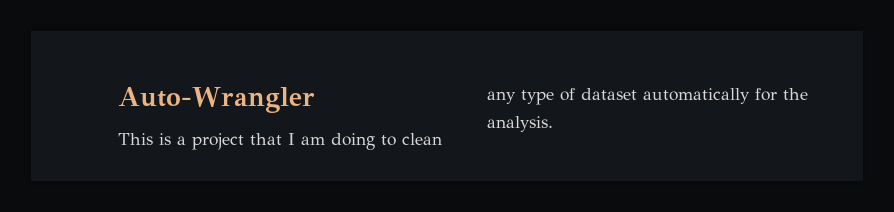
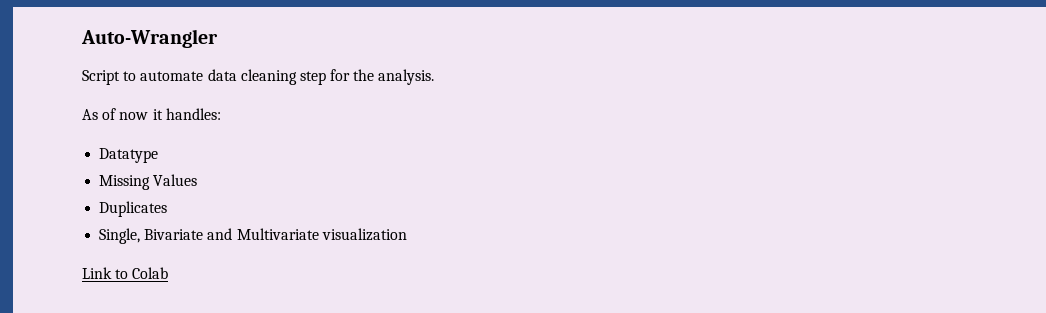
- This is a project that I am doing to clean any type of dataset automatically for the analysis.
+ Script to automate data cleaning step for the analysis.
+ As of now it handles:
+ Datatype
+ Missing Values
+ Duplicates
+ Single, Bivariate and Multivariate visualization
+ Link to Colab

